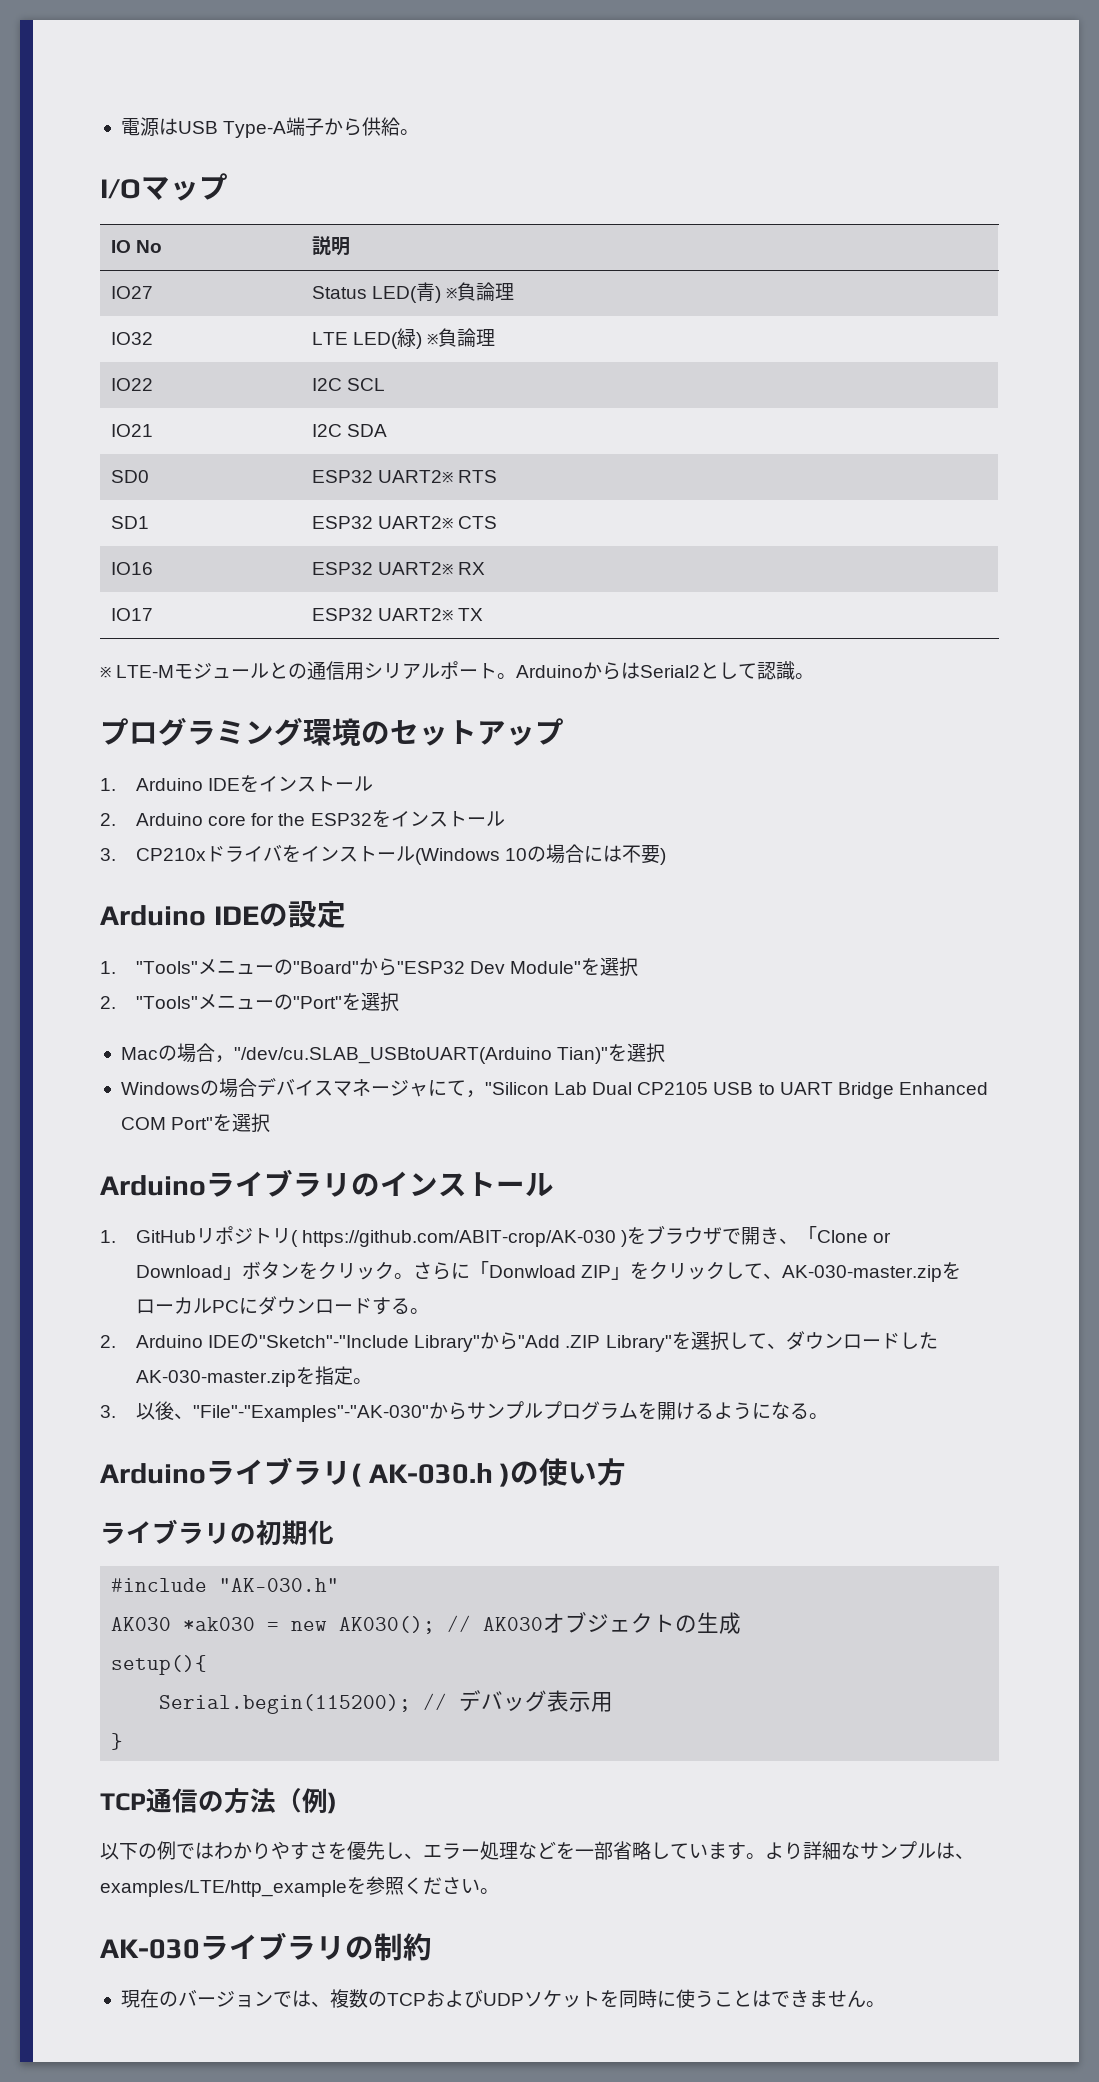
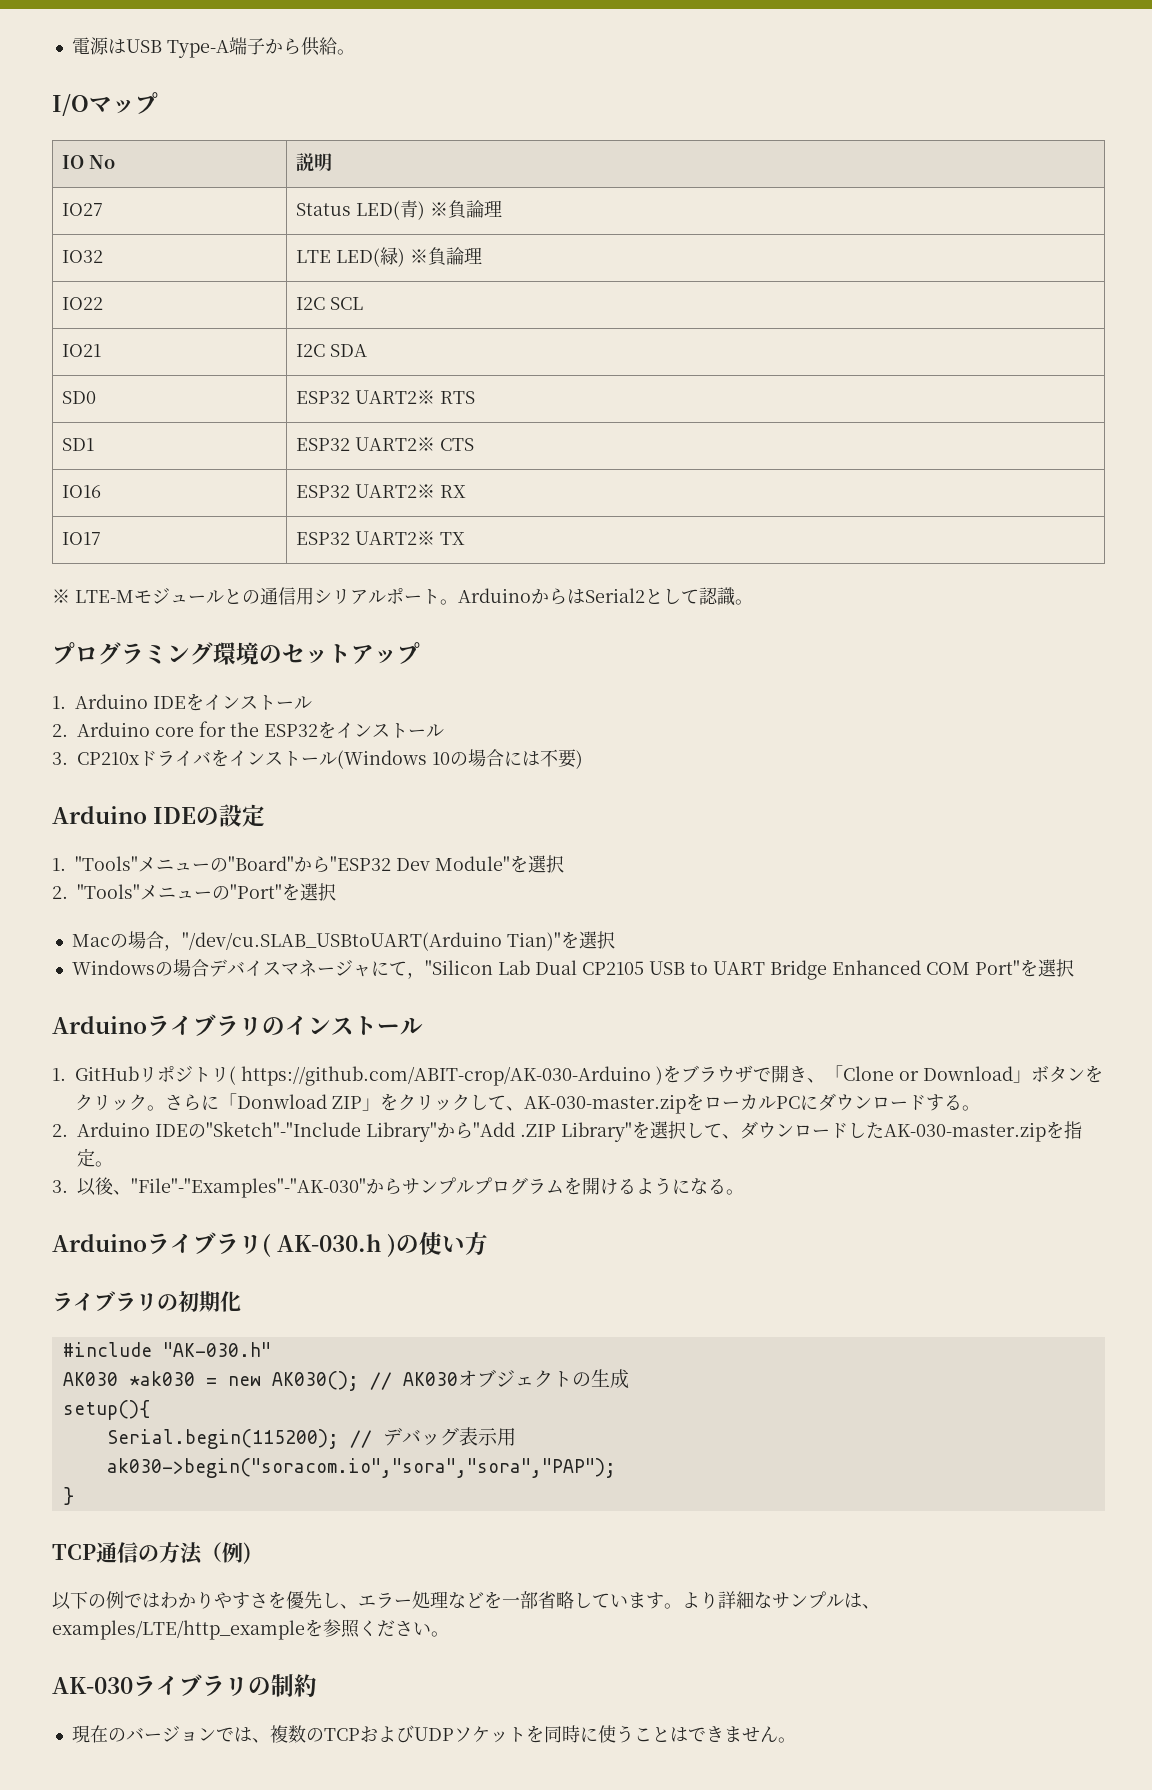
- 1. GitHubリポジトリ( https://github.com/ABIT-crop/AK-030 )をブラウザで開き、「Clone or Download」ボタンをクリック。
+ 1. GitHubリポジトリ( https://github.com/ABIT-crop/AK-030-Arduino )をブラウザで開き、「Clone or Download」ボタンをクリック。
+ ak030->begin("soracom.io","sora","sora","PAP");

